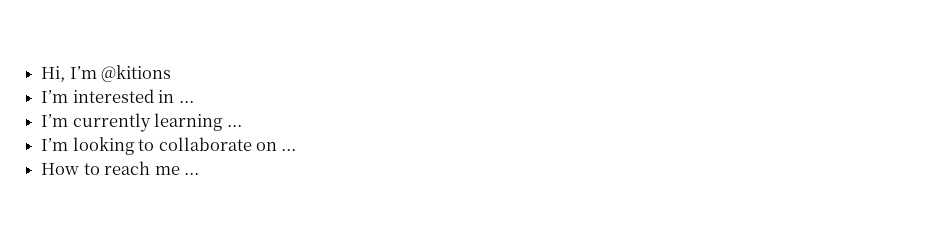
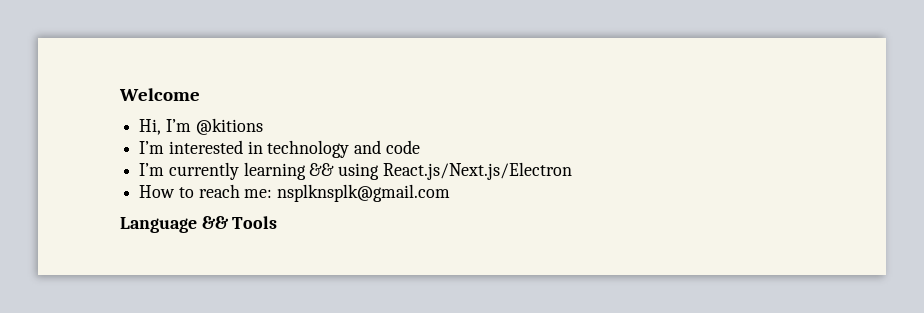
+ Welcome
- I’m interested in ...
+ I’m interested in technology and code
- I’m currently learning ...
- I’m looking to collaborate on ...
- How to reach me ...
+ I’m currently learning && using React.js/Next.js/Electron
+ How to reach me: nsplknsplk@gmail.com
+ Language && Tools

